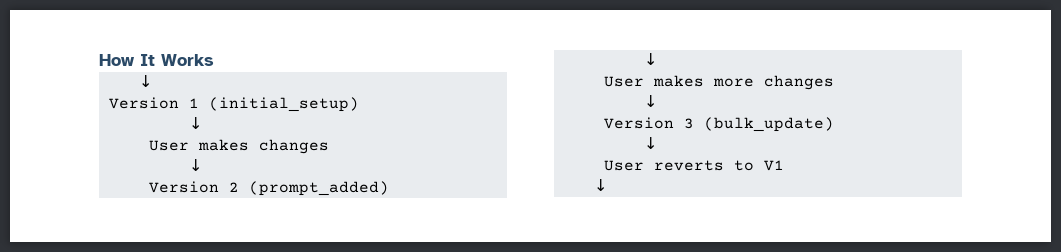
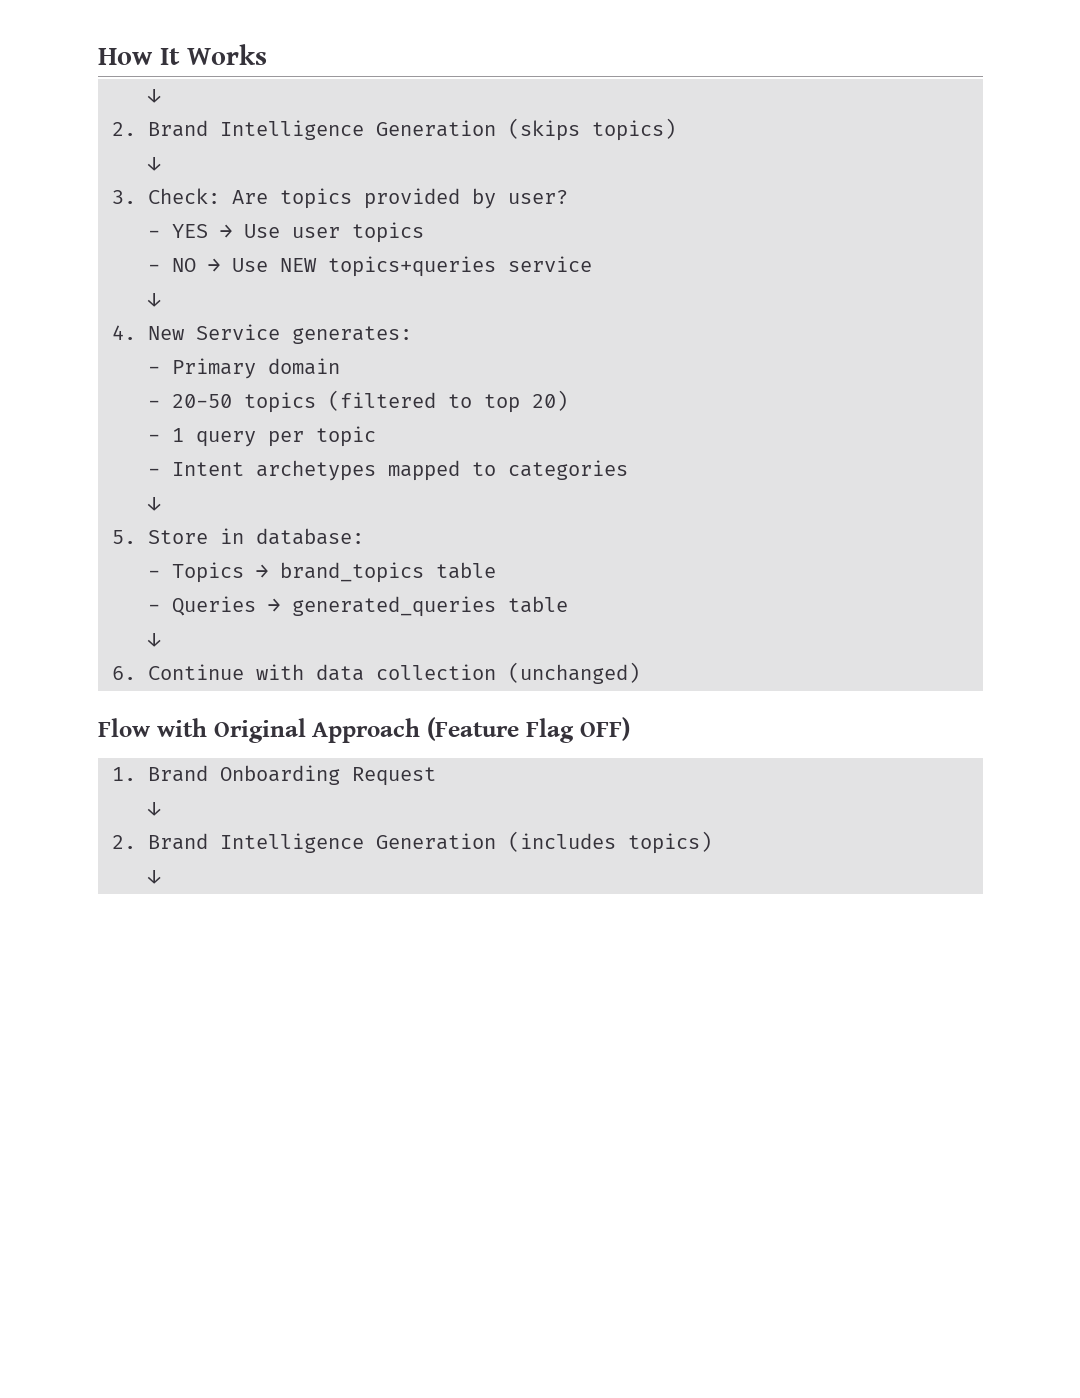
- Version 1 (initial_setup)
+ 2. Brand Intelligence Generation (skips topics)
  ↓
- User makes changes
+ 3. Check: Are topics provided by user?
+ - YES → Use user topics
+ - NO → Use NEW topics+queries service
  ↓
- Version 2 (prompt_added)
+ 4. New Service generates:
+ - Primary domain
+ - 20-50 topics (filtered to top 20)
+ - 1 query per topic
+ - Intent archetypes mapped to categories
  ↓
- User makes more changes
+ 5. Store in database:
+ - Topics → brand_topics table
+ - Queries → generated_queries table
  ↓
- Version 3 (bulk_update)
+ 6. Continue with data collection (unchanged)
+ Flow with Original Approach (Feature Flag OFF)
+ 1. Brand Onboarding Request
  ↓
- User reverts to V1
+ 2. Brand Intelligence Generation (includes topics)

